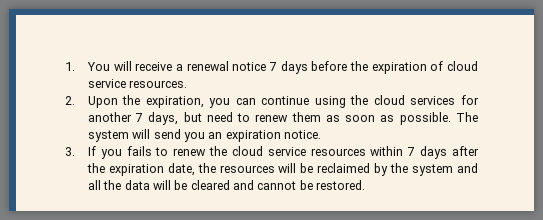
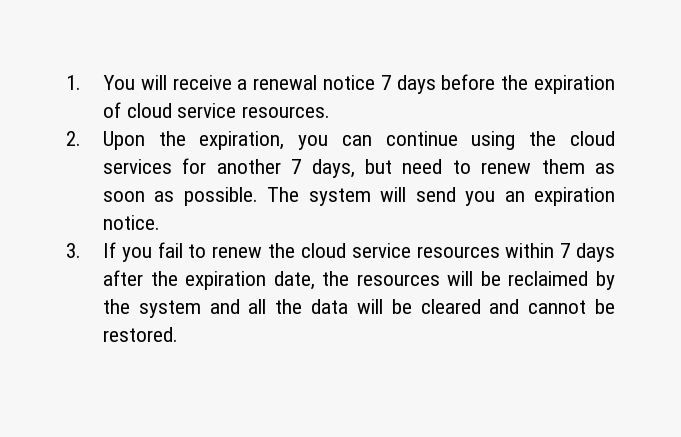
- 3. If you fails to renew the cloud service resources within 7 days after the expiration date, the resources will be reclaimed by the system and all the data will be cleared and cannot be restored.
+ 3. If you fail to renew the cloud service resources within 7 days after the expiration date, the resources will be reclaimed by the system and all the data will be cleared and cannot be restored.

